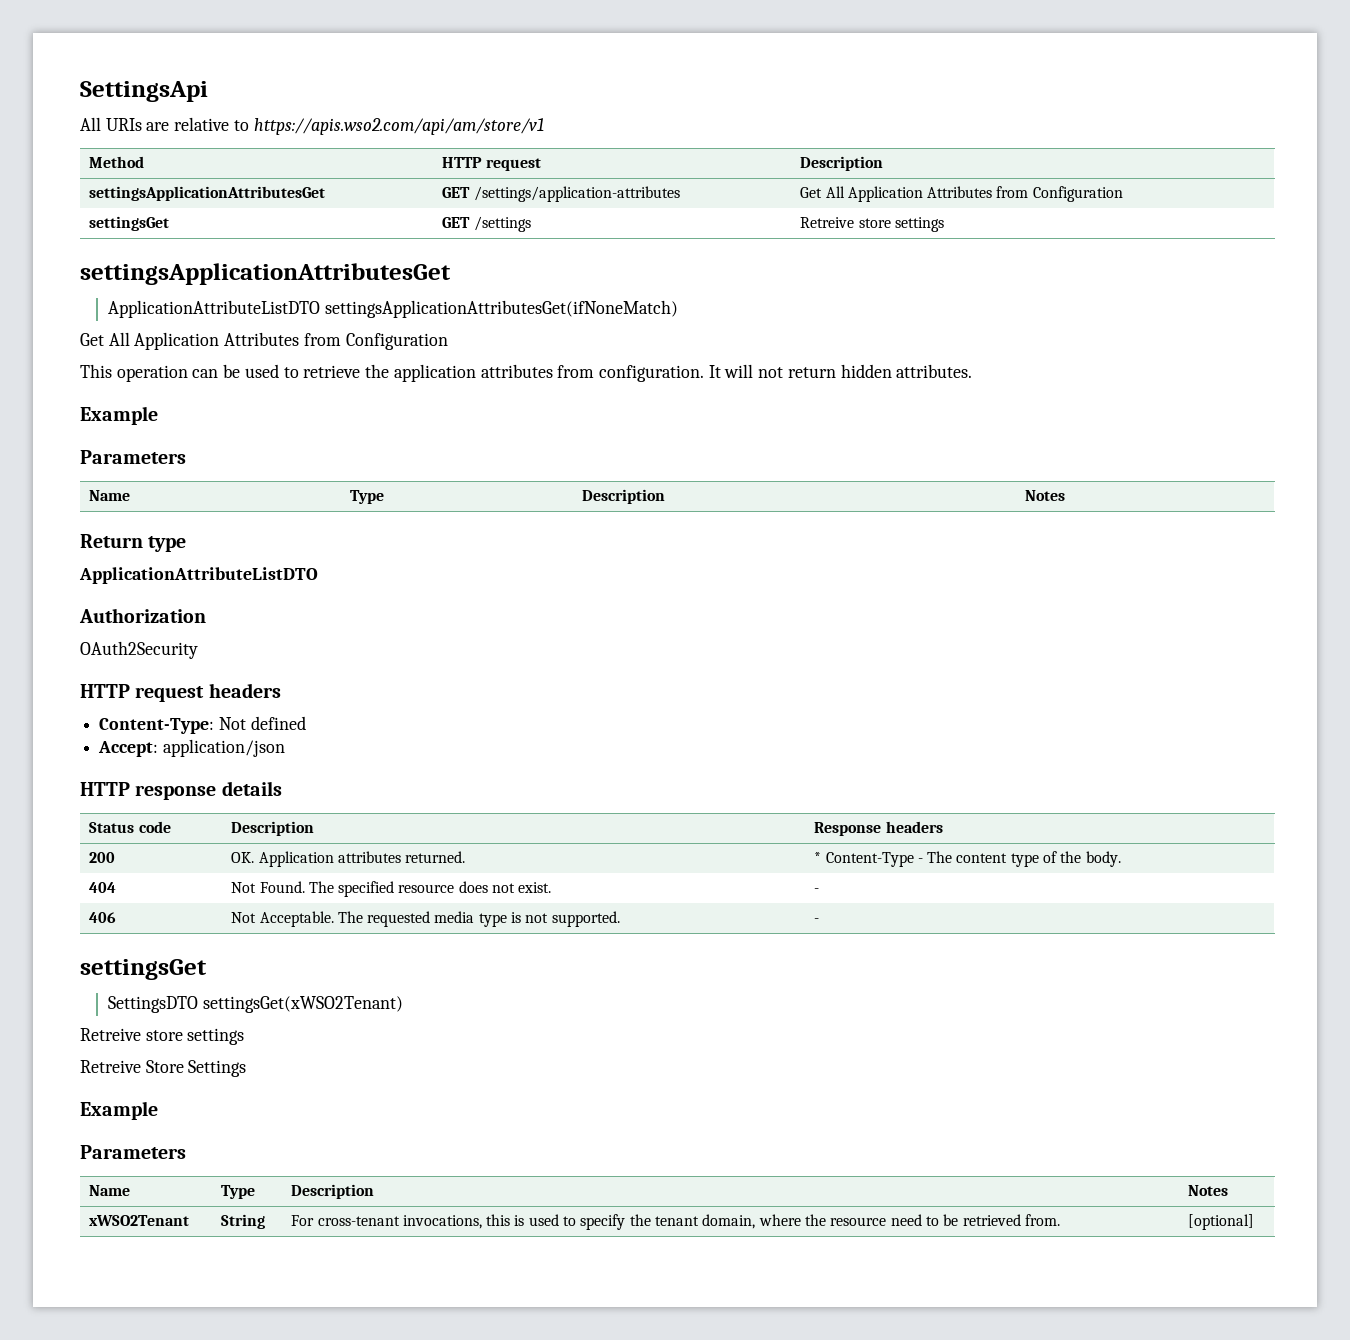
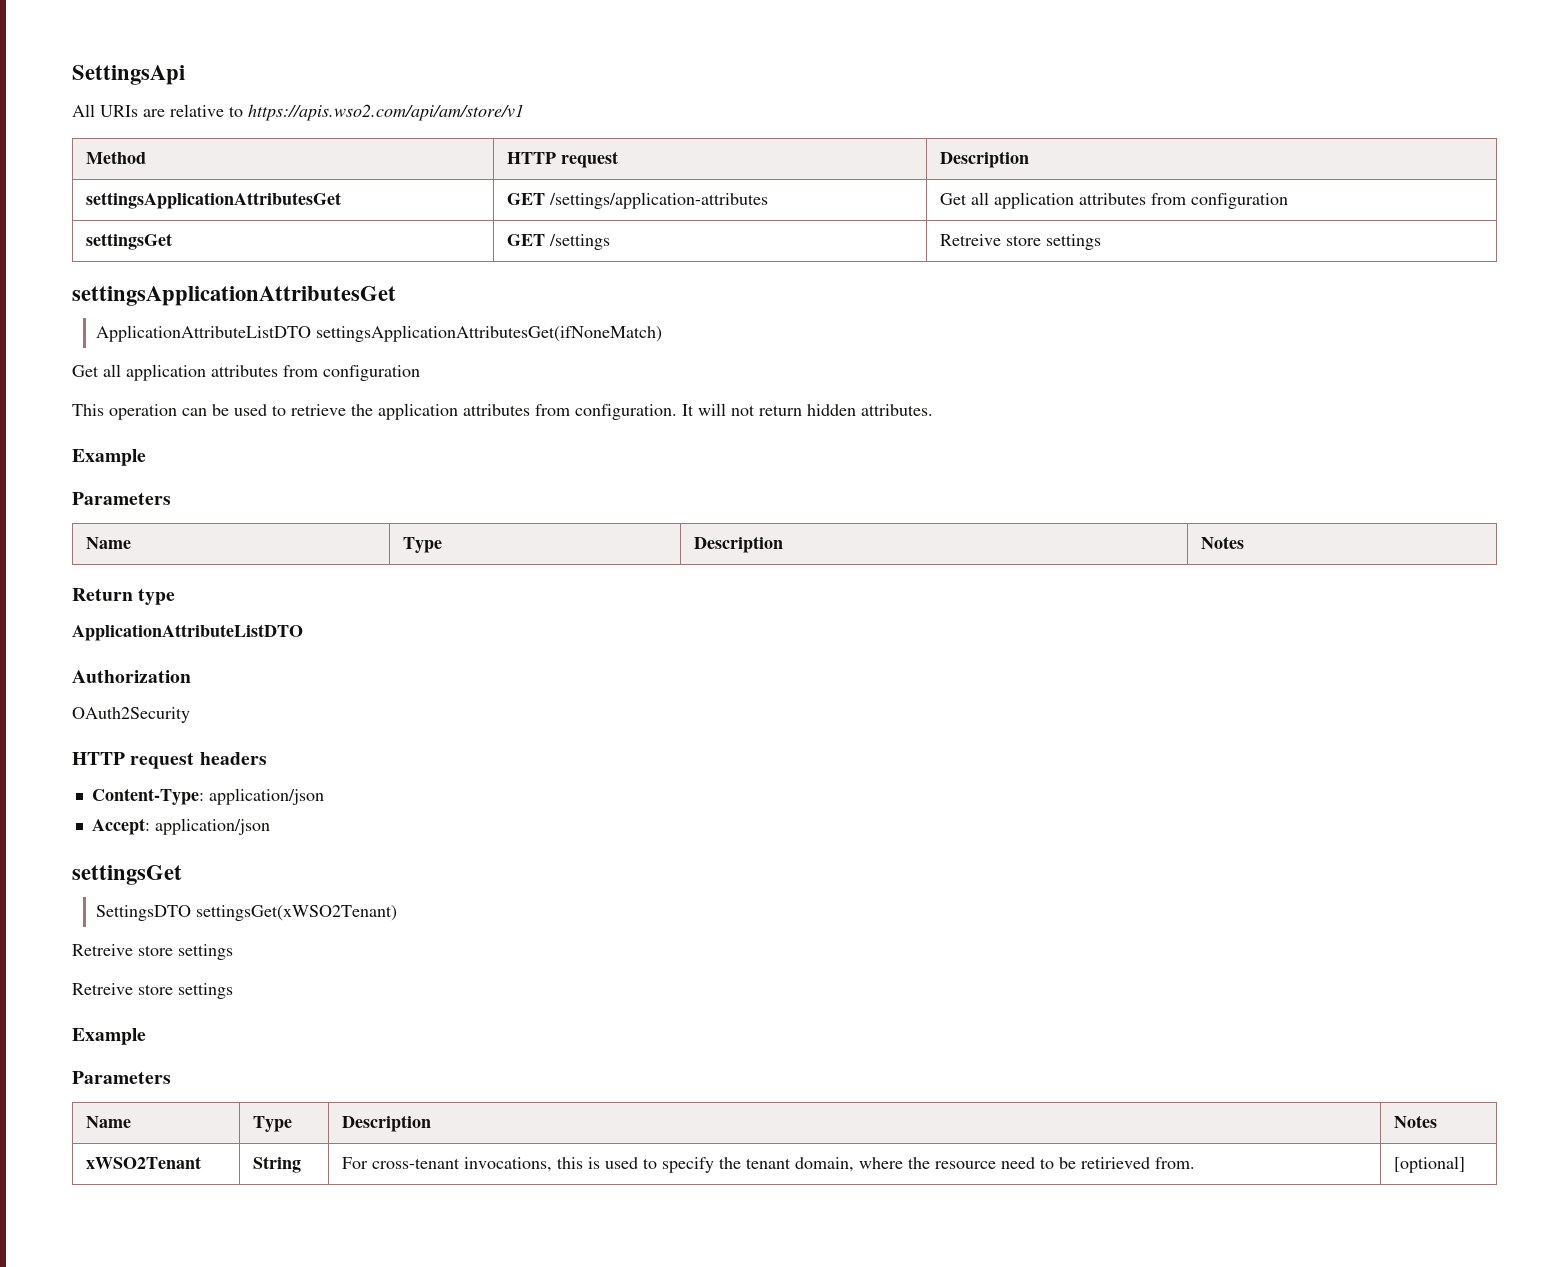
- settingsApplicationAttributesGet | GET /settings/application-attributes | Get All Application Attributes from Configuration
+ settingsApplicationAttributesGet | GET /settings/application-attributes | Get all application attributes from configuration
  ApplicationAttributeListDTO settingsApplicationAttributesGet(ifNoneMatch)
- Get All Application Attributes from Configuration
+ Get all application attributes from configuration
- Content-Type: Not defined
+ Content-Type: application/json
- HTTP response details
- Status code | Description | Response headers
- 200 | OK. Application attributes returned. | * Content-Type - The content type of the body.
- 404 | Not Found. The specified resource does not exist. | -
- 406 | Not Acceptable. The requested media type is not supported. | -
  SettingsDTO settingsGet(xWSO2Tenant)
  Retreive store settings
- Retreive Store Settings
+ Retreive store settings
- xWSO2Tenant | String | For cross-tenant invocations, this is used to specify the tenant domain, where the resource need to be retrieved from. | [optional]
+ xWSO2Tenant | String | For cross-tenant invocations, this is used to specify the tenant domain, where the resource need to be retirieved from. | [optional]

